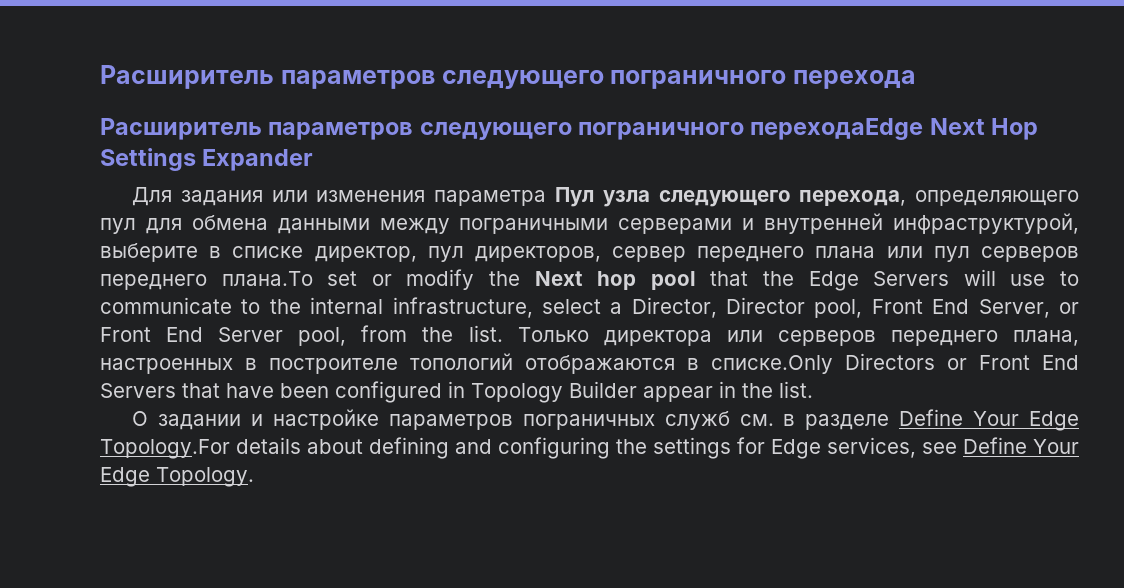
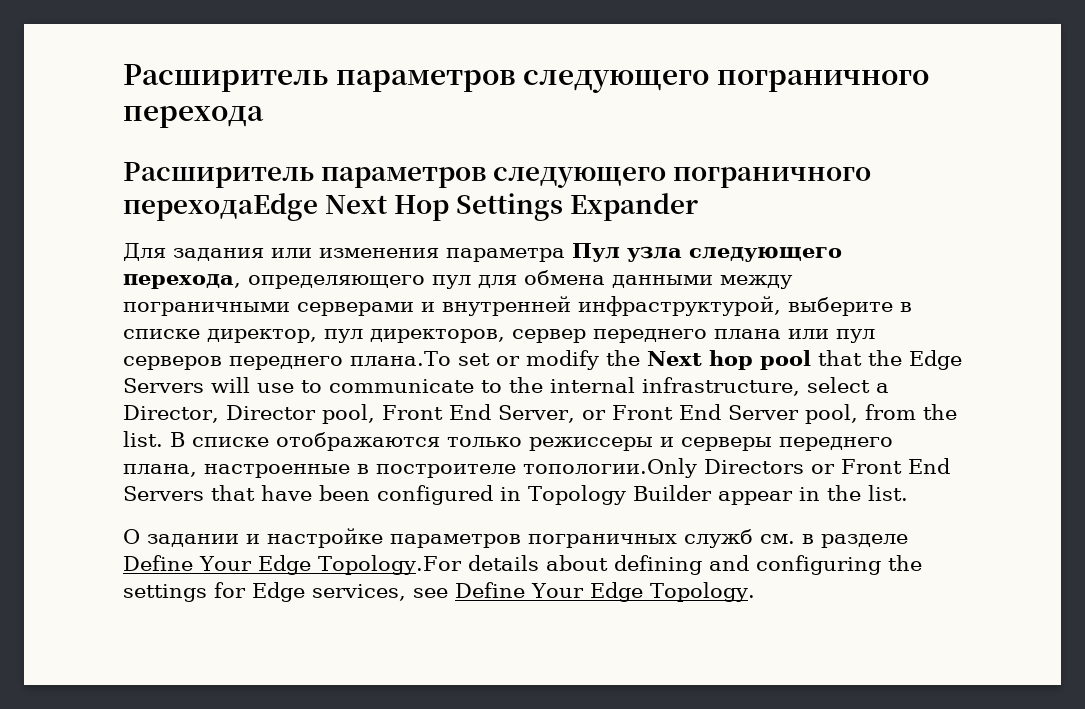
- Только директора или серверов переднего плана, настроенных в построителе топологий отображаются в списке.Only Directors or Front End Servers that have been configured in Topology Builder appear in the list.
+ В списке отображаются только режиссеры и серверы переднего плана, настроенные в построителе топологии.Only Directors or Front End Servers that have been configured in Topology Builder appear in the list.

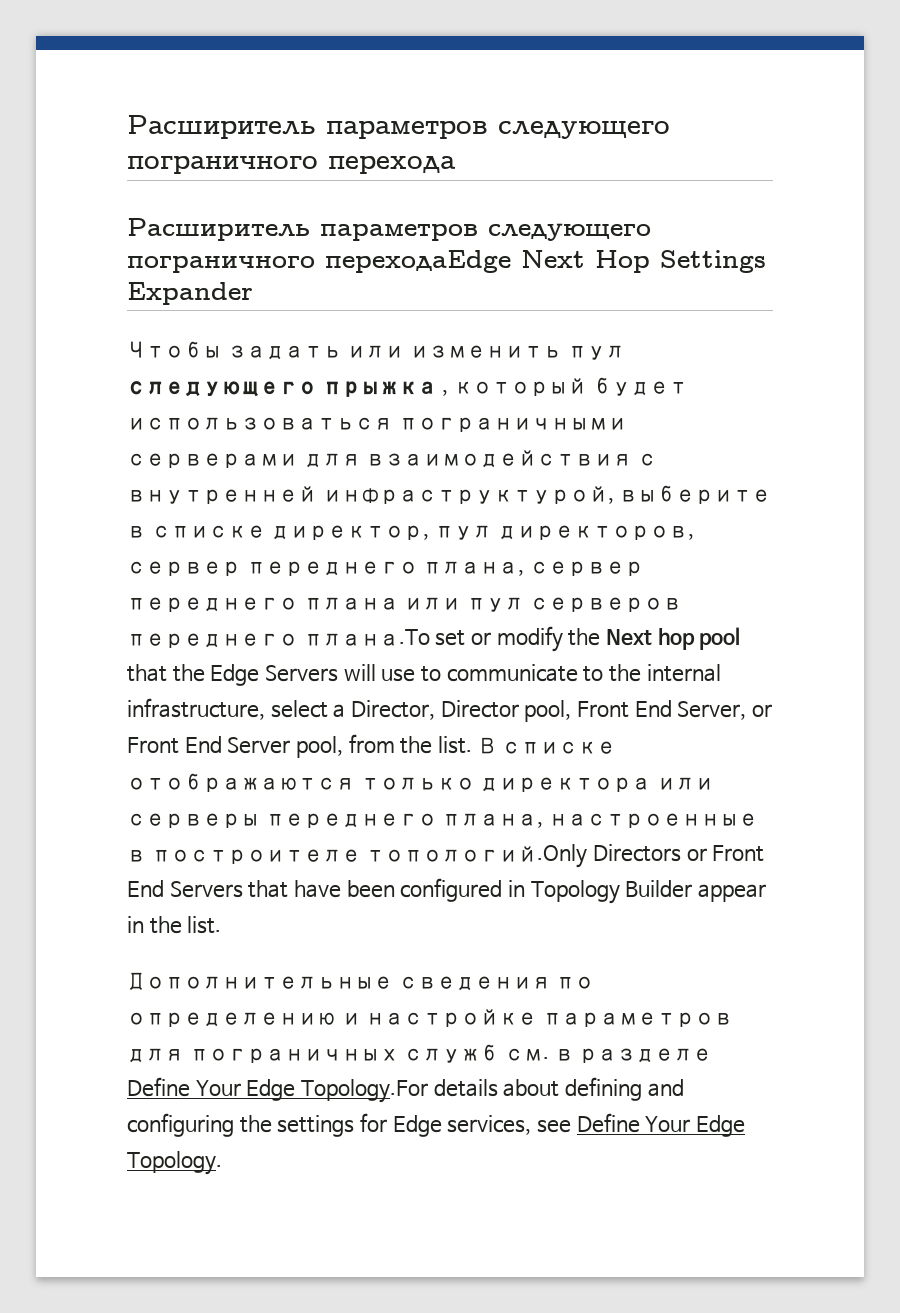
- Для задания или изменения параметра Пул узла следующего перехода, определяющего пул для обмена данными между пограничными серверами и внутренней инфраструктурой, выберите в списке директор, пул директоров, сервер переднего плана или пул серверов переднего плана.To set or modify the Next hop pool that the Edge Servers will use to communicate to the internal infrastructure, select a Director, Director pool, Front End Server, or Front End Server pool, from the list.
+ Чтобы задать или изменить пул следующего прыжка , который будет использоваться пограничными серверами для взаимодействия с внутренней инфраструктурой, выберите в списке директор, пул директоров, сервер переднего плана, сервер переднего плана или пул серверов переднего плана.To set or modify the Next hop pool that the Edge Servers will use to communicate to the internal infrastructure, select a Director, Director pool, Front End Server, or Front End Server pool, from the list.
- В списке отображаются только режиссеры и серверы переднего плана, настроенные в построителе топологии.Only Directors or Front End Servers that have been configured in Topology Builder appear in the list.
+ В списке отображаются только директора или серверы переднего плана, настроенные в построителе топологий.Only Directors or Front End Servers that have been configured in Topology Builder appear in the list.
- О задании и настройке параметров пограничных служб см. в разделе Define Your Edge Topology.For details about defining and configuring the settings for Edge services, see Define Your Edge Topology.
+ Дополнительные сведения по определению и настройке параметров для пограничных служб см. в разделе Define Your Edge Topology.For details about defining and configuring the settings for Edge services, see Define Your Edge Topology.

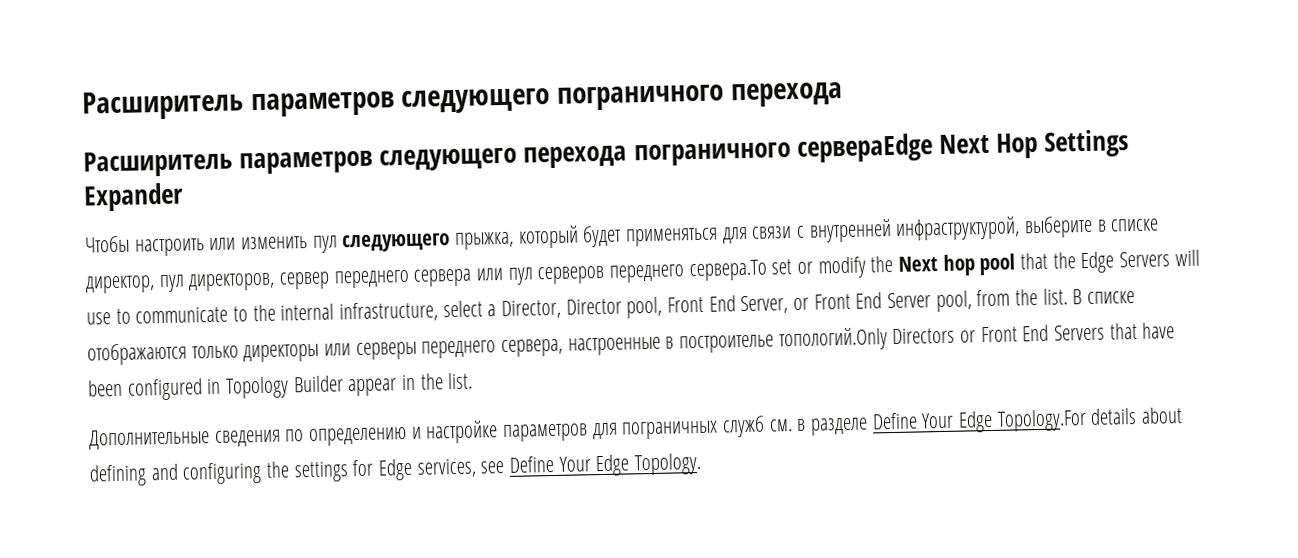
- Расширитель параметров следующего пограничного переходаEdge Next Hop Settings Expander
+ Расширитель параметров следующего перехода пограничного сервераEdge Next Hop Settings Expander
- Чтобы задать или изменить пул следующего прыжка , который будет использоваться пограничными серверами для взаимодействия с внутренней инфраструктурой, выберите в списке директор, пул директоров, сервер переднего плана, сервер переднего плана или пул серверов переднего плана.To set or modify the Next hop pool that the Edge Servers will use to communicate to the internal infrastructure, select a Director, Director pool, Front End Server, or Front End Server pool, from the list.
+ Чтобы настроить или изменить пул следующего прыжка, который будет применяться для связи с внутренней инфраструктурой, выберите в списке директор, пул директоров, сервер переднего сервера или пул серверов переднего сервера.To set or modify the Next hop pool that the Edge Servers will use to communicate to the internal infrastructure, select a Director, Director pool, Front End Server, or Front End Server pool, from the list.
- В списке отображаются только директора или серверы переднего плана, настроенные в построителе топологий.Only Directors or Front End Servers that have been configured in Topology Builder appear in the list.
+ В списке отображаются только директоры или серверы переднего сервера, настроенные в построителье топологий.Only Directors or Front End Servers that have been configured in Topology Builder appear in the list.

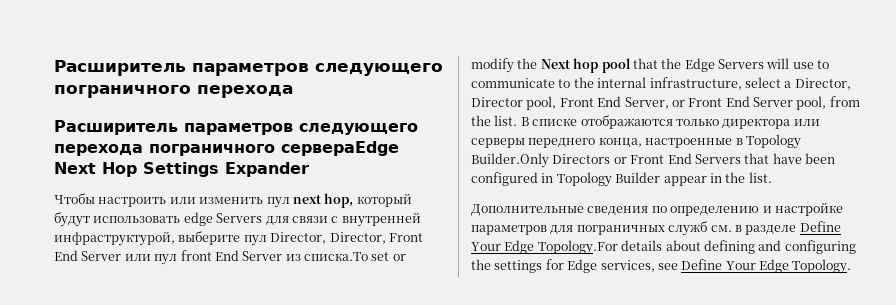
- Чтобы настроить или изменить пул следующего прыжка, который будет применяться для связи с внутренней инфраструктурой, выберите в списке директор, пул директоров, сервер переднего сервера или пул серверов переднего сервера.To set or modify the Next hop pool that the Edge Servers will use to communicate to the internal infrastructure, select a Director, Director pool, Front End Server, or Front End Server pool, from the list.
+ Чтобы настроить или изменить пул next hop, который будут использовать edge Servers для связи с внутренней инфраструктурой, выберите пул Director, Director, Front End Server или пул front End Server из списка.To set or modify the Next hop pool that the Edge Servers will use to communicate to the internal infrastructure, select a Director, Director pool, Front End Server, or Front End Server pool, from the list.
- В списке отображаются только директоры или серверы переднего сервера, настроенные в построителье топологий.Only Directors or Front End Servers that have been configured in Topology Builder appear in the list.
+ В списке отображаются только директора или серверы переднего конца, настроенные в Topology Builder.Only Directors or Front End Servers that have been configured in Topology Builder appear in the list.

